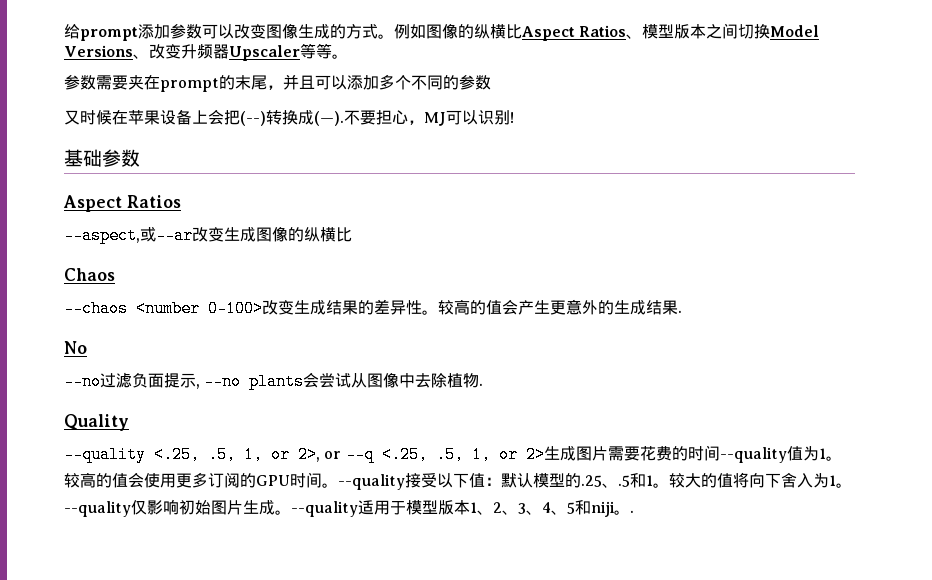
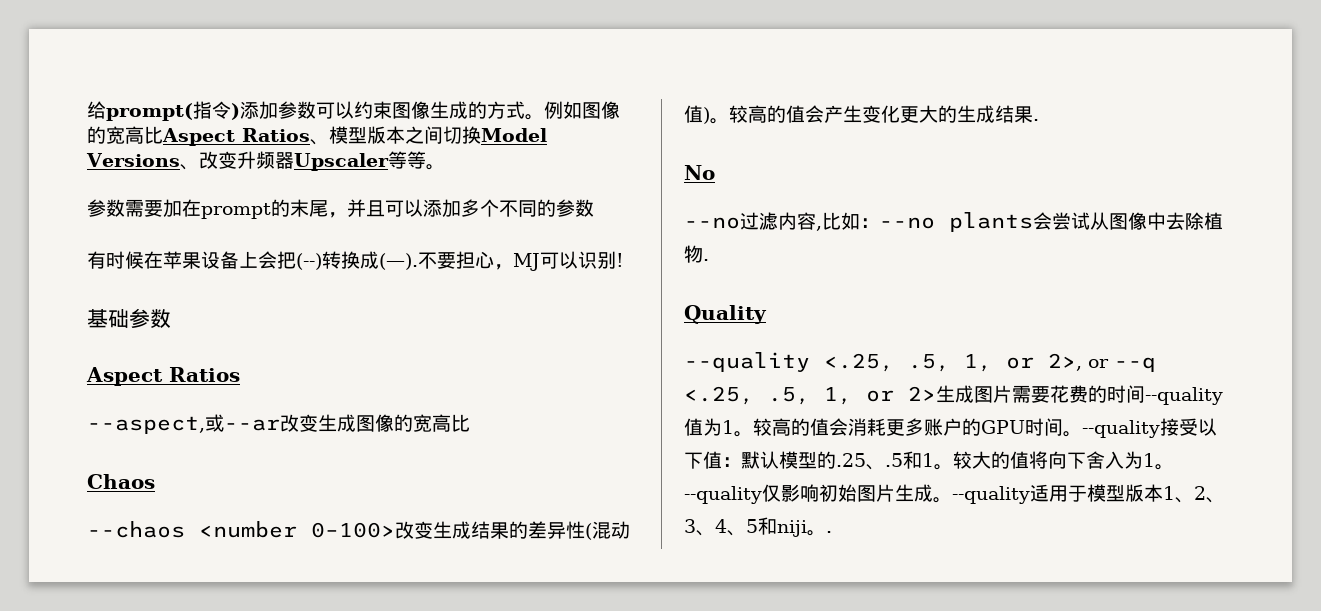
- 给prompt添加参数可以改变图像生成的方式。
+ 给prompt(指令)添加参数可以约束图像生成的方式。
- 例如图像的纵横比Aspect Ratios、模型版本之间切换Model Versions、改变升频器Upscaler等等。
+ 例如图像的宽高比Aspect Ratios、模型版本之间切换Model Versions、改变升频器Upscaler等等。
- 参数需要夹在prompt的末尾，并且可以添加多个不同的参数
+ 参数需要加在prompt的末尾，并且可以添加多个不同的参数
- 又时候在苹果设备上会把(--)转换成(—).
+ 有时候在苹果设备上会把(--)转换成(—).
- --aspect,或--ar改变生成图像的纵横比
+ --aspect,或--ar改变生成图像的宽高比
- --chaos <number 0–100>改变生成结果的差异性。
+ --chaos <number 0–100>改变生成结果的差异性(混动值)。
- 较高的值会产生更意外的生成结果.
+ 较高的值会产生变化更大的生成结果.
- --no过滤负面提示, --no plants会尝试从图像中去除植物.
+ --no过滤内容,比如：--no plants会尝试从图像中去除植物.
- 较高的值会使用更多订阅的GPU时间。
+ 较高的值会消耗更多账户的GPU时间。

